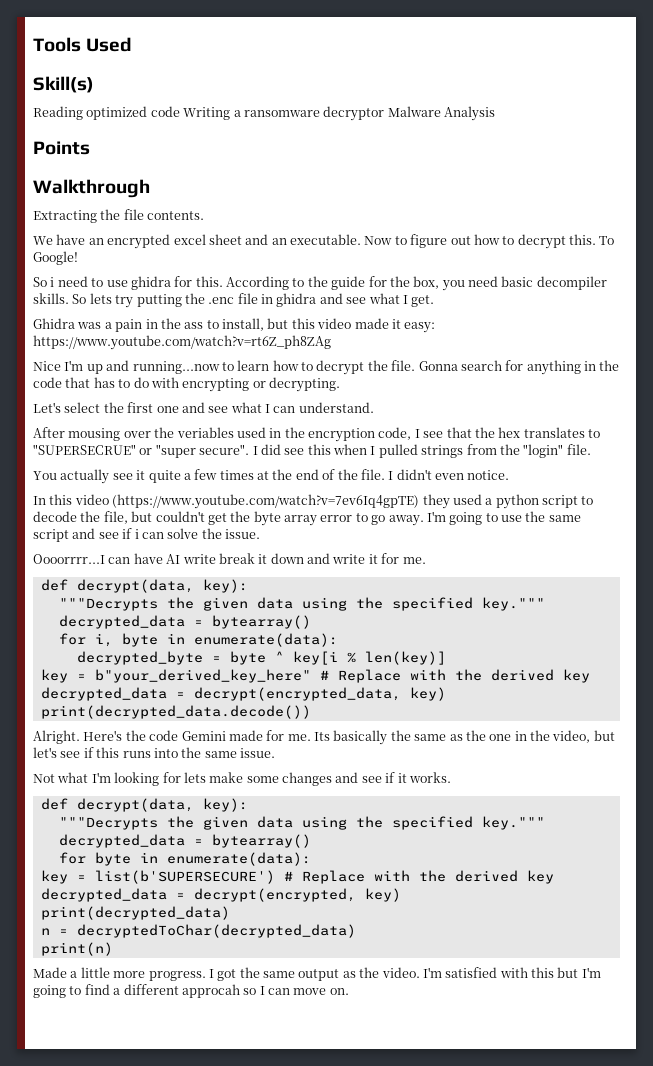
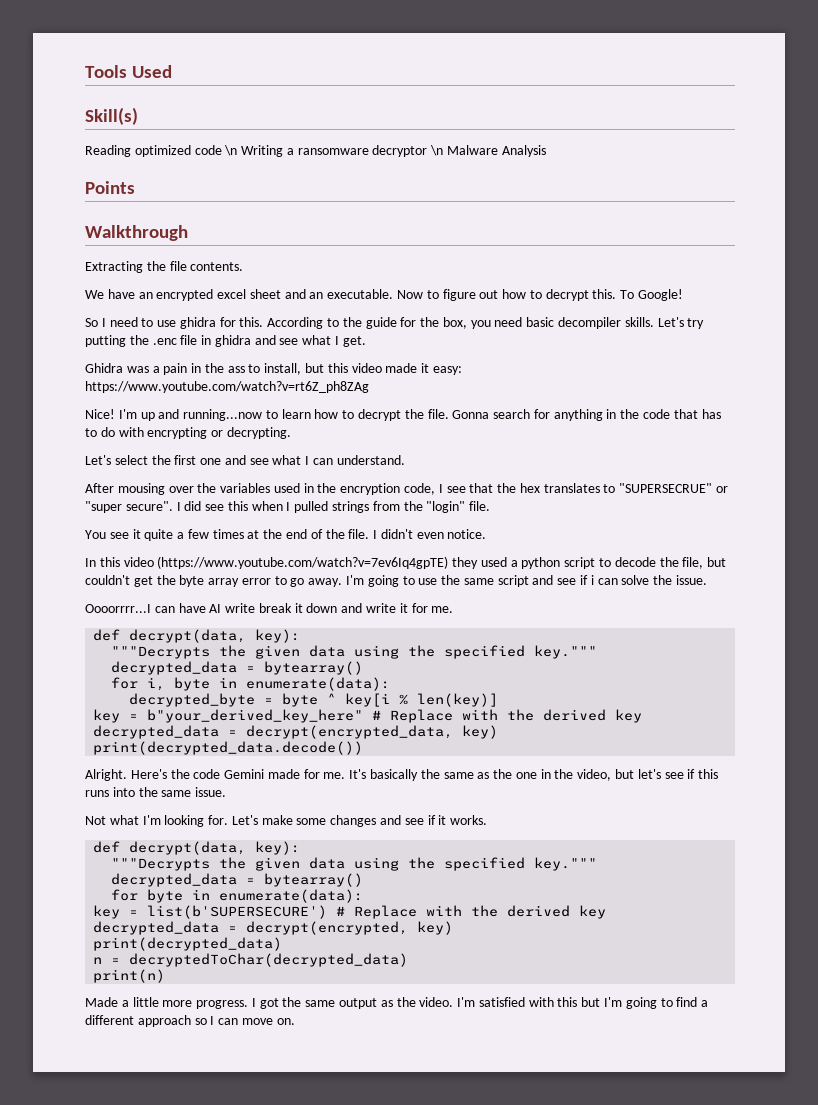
- Reading optimized code Writing a ransomware decryptor Malware Analysis
+ Reading optimized code \n Writing a ransomware decryptor \n Malware Analysis
- So i need to use ghidra for this.
+ So I need to use ghidra for this.
- So lets try putting the .enc file in ghidra and see what I get.
+ Let's try putting the .enc file in ghidra and see what I get.
- Nice I'm up and running...now to learn how to decrypt the file.
+ Nice! I'm up and running...now to learn how to decrypt the file.
- After mousing over the veriables used in the encryption code, I see that the hex translates to "SUPERSECRUE" or "super secure".
+ After mousing over the variables used in the encryption code, I see that the hex translates to "SUPERSECRUE" or "super secure".
- You actually see it quite a few times at the end of the file.
+ You see it quite a few times at the end of the file.
- Its basically the same as the one in the video, but let's see if this runs into the same issue.
+ It's basically the same as the one in the video, but let's see if this runs into the same issue.
- Not what I'm looking for lets make some changes and see if it works.
+ Not what I'm looking for. Let's make some changes and see if it works.
- I'm satisfied with this but I'm going to find a different approcah so I can move on.
+ I'm satisfied with this but I'm going to find a different approach so I can move on.

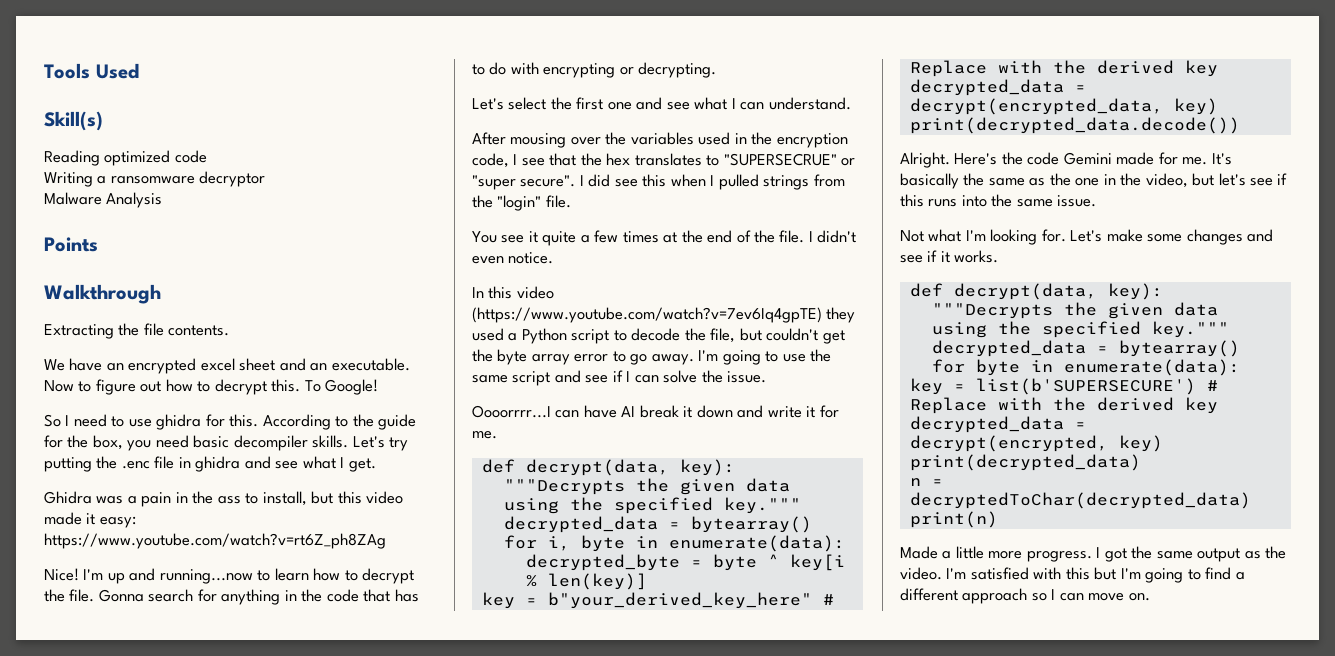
- Reading optimized code \n Writing a ransomware decryptor \n Malware Analysis
+ Reading optimized code
+ Writing a ransomware decryptor
+ Malware Analysis
- In this video (https://www.youtube.com/watch?v=7ev6Iq4gpTE) they used a python script to decode the file, but couldn't get the byte array error to go away.
+ In this video (https://www.youtube.com/watch?v=7ev6Iq4gpTE) they used a Python script to decode the file, but couldn't get the byte array error to go away.
- I'm going to use the same script and see if i can solve the issue.
+ I'm going to use the same script and see if I can solve the issue.
- Oooorrrr...I can have AI write break it down and write it for me.
+ Oooorrrr...I can have AI break it down and write it for me.

